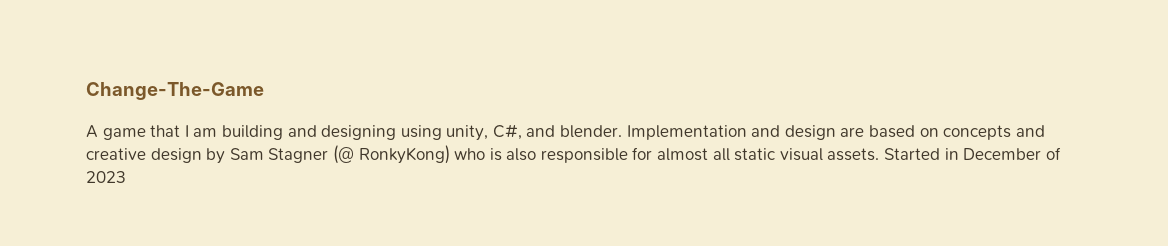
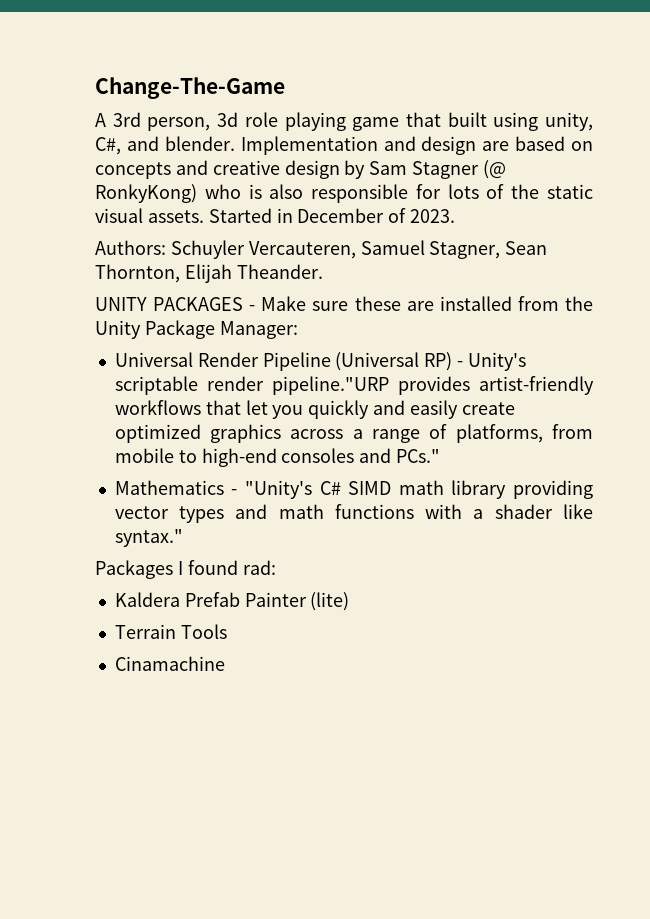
- A game that I am building and designing using unity, C#, and blender.
+ A 3rd person, 3d role playing game that built using unity, C#, and blender.
- Implementation and design are based on concepts and creative design by Sam Stagner (@ RonkyKong) who is also responsible for almost all static visual assets.
+ Implementation and design are based on concepts and creative design by Sam Stagner (@ RonkyKong) who is also responsible for lots of the static visual assets.
- Started in December of 2023
+ Started in December of 2023.
+ Authors: Schuyler Vercauteren, Samuel Stagner, Sean Thornton, Elijah Theander.
+ UNITY PACKAGES - Make sure these are installed from the Unity Package Manager:
+ Universal Render Pipeline (Universal RP) - Unity's scriptable render pipeline."URP provides artist-friendly workflows that let you quickly and easily create optimized graphics across a range of platforms, from mobile to high-end consoles and PCs."
+ Mathematics - "Unity's C# SIMD math library providing vector types and math functions with a shader like syntax."
+ Packages I found rad:
+ Kaldera Prefab Painter (lite)
+ Terrain Tools
+ Cinamachine

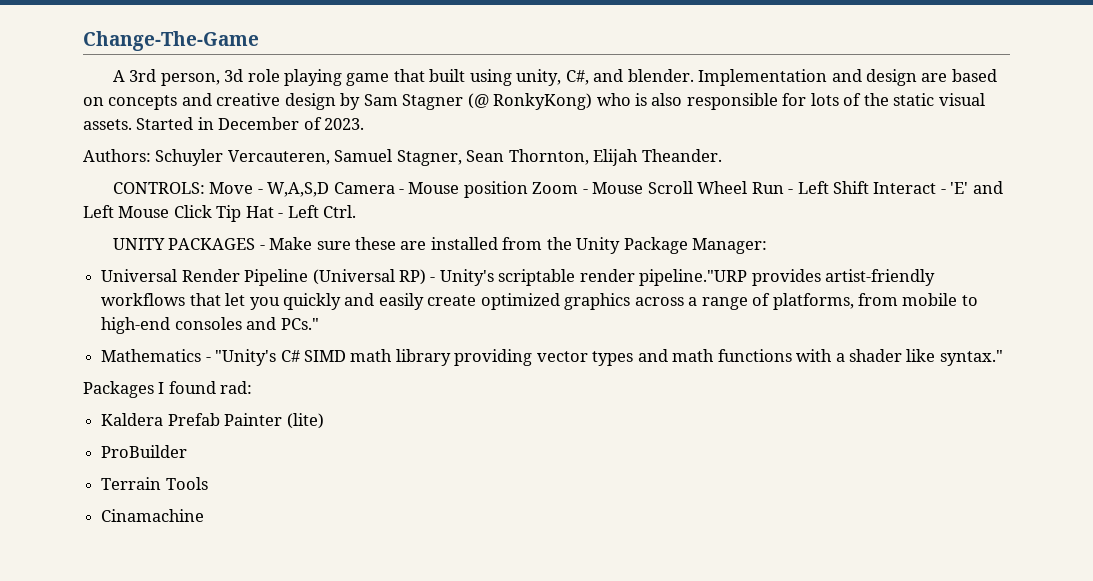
+ CONTROLS: Move - W,A,S,D Camera - Mouse position Zoom - Mouse Scroll Wheel Run - Left Shift Interact - 'E' and Left Mouse Click Tip Hat - Left Ctrl.
+ ProBuilder

